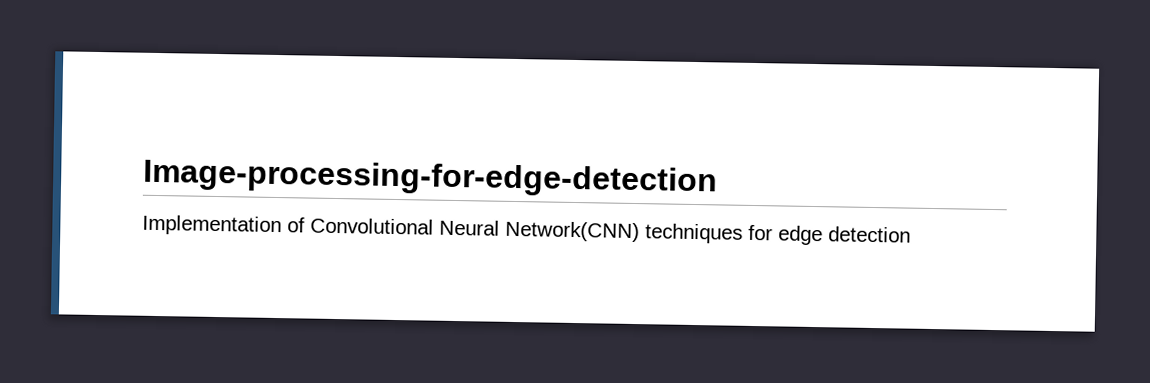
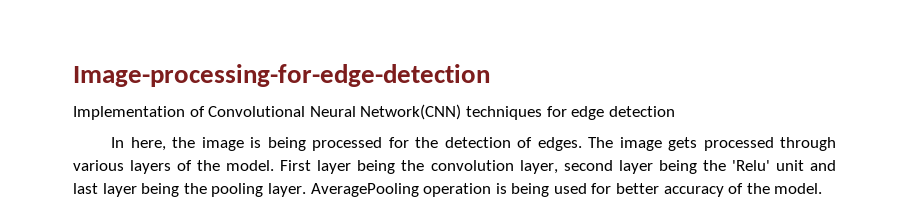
+ In here, the image is being processed for the detection of edges. The image gets processed through various layers of the model. First layer being the convolution layer, second layer being the 'Relu' unit and last layer being the pooling layer. AveragePooling operation is being used for better accuracy of the model.

